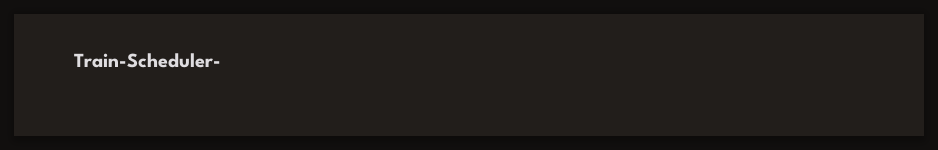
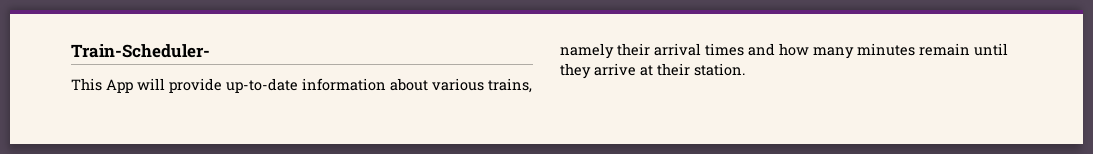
+ This App will provide up-to-date information about various trains, namely their arrival times and how many minutes remain until they arrive at their station.

